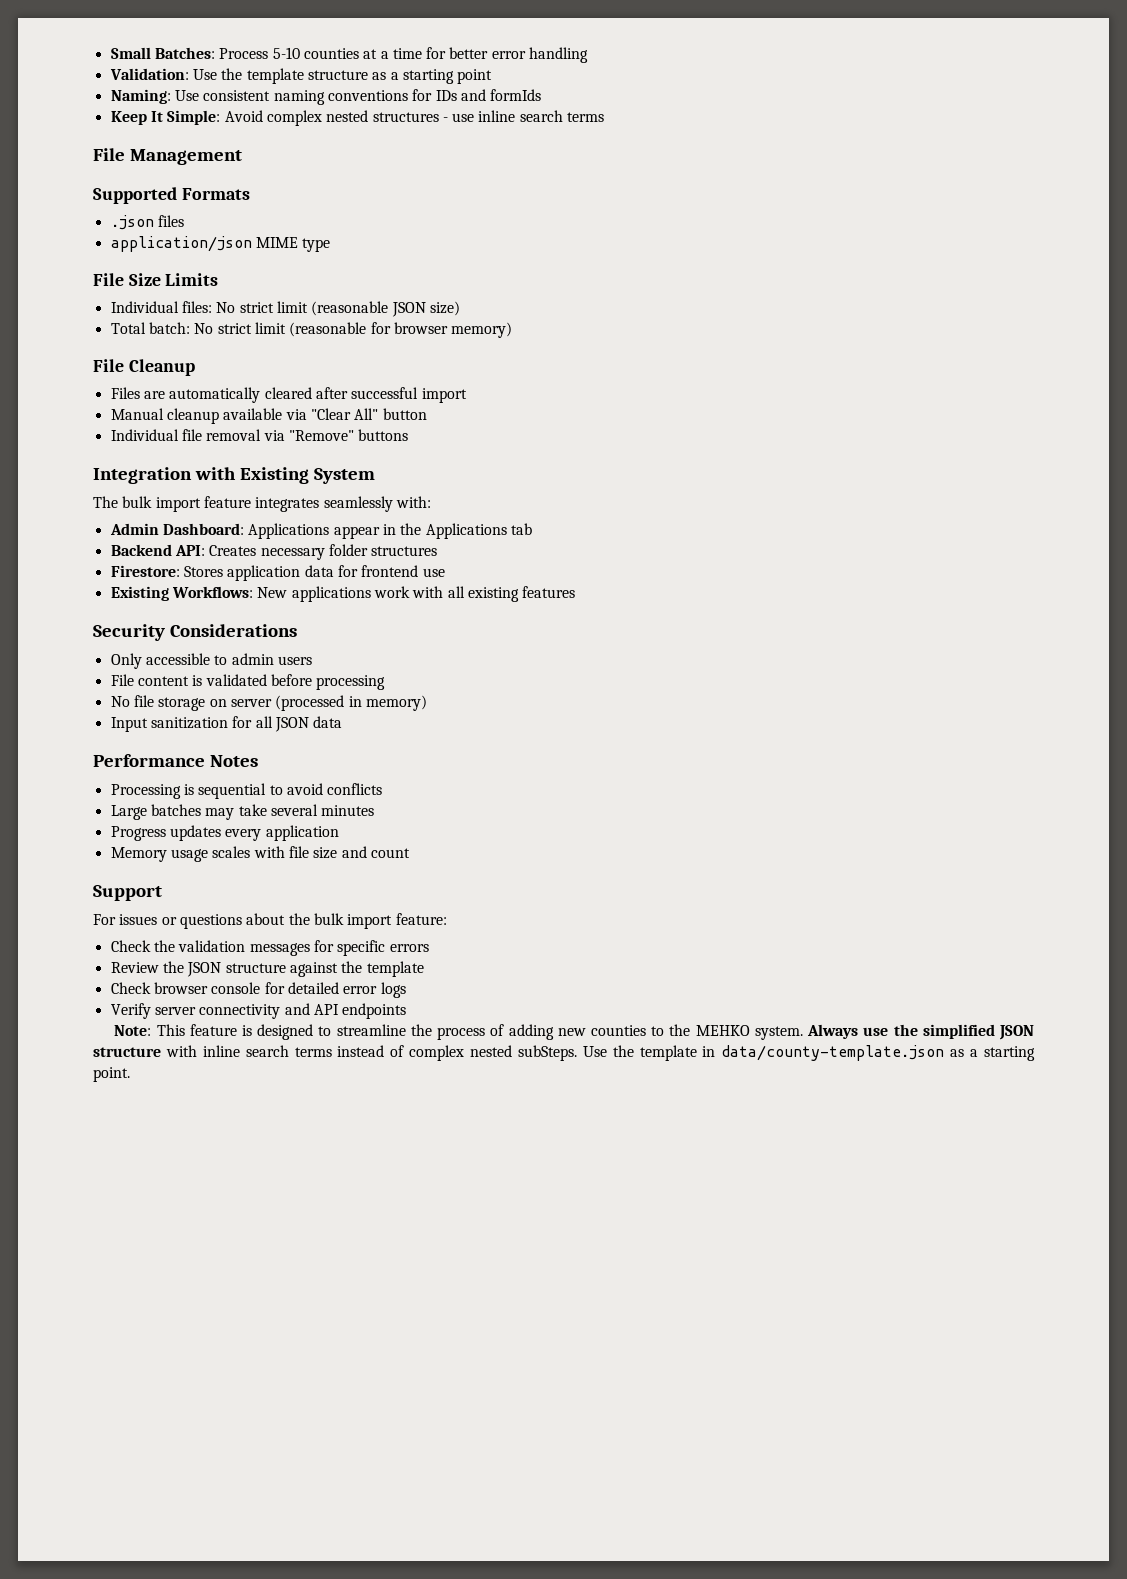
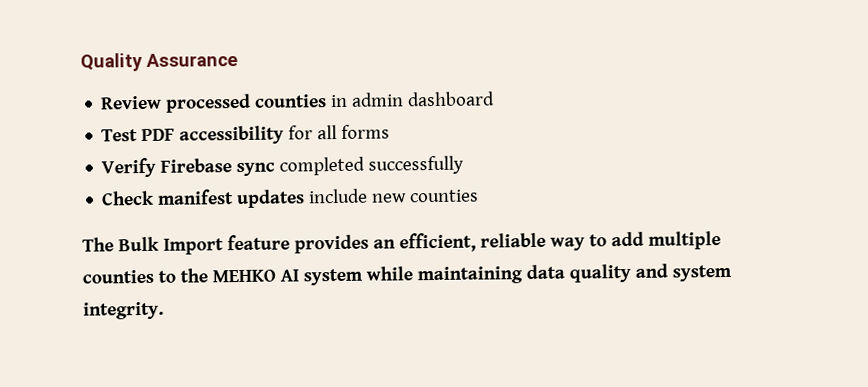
- Small Batches: Process 5-10 counties at a time for better error handling
- Validation: Use the template structure as a starting point
- Naming: Use consistent naming conventions for IDs and formIds
- Keep It Simple: Avoid complex nested structures - use inline search terms
- File Management
- Supported Formats
- .json files
- application/json MIME type
- File Size Limits
- Individual files: No strict limit (reasonable JSON size)
- Total batch: No strict limit (reasonable for browser memory)
- File Cleanup
- Files are automatically cleared after successful import
- Manual cleanup available via "Clear All" button
- Individual file removal via "Remove" buttons
- Integration with Existing System
- The bulk import feature integrates seamlessly with:
- Admin Dashboard: Applications appear in the Applications tab
- Backend API: Creates necessary folder structures
- Firestore: Stores application data for frontend use
- Existing Workflows: New applications work with all existing features
- Security Considerations
- Only accessible to admin users
- File content is validated before processing
- No file storage on server (processed in memory)
- Input sanitization for all JSON data
- Performance Notes
- Processing is sequential to avoid conflicts
- Large batches may take several minutes
- Progress updates every application
- Memory usage scales with file size and count
- Support
- For issues or questions about the bulk import feature:
- Check the validation messages for specific errors
- Review the JSON structure against the template
- Check browser console for detailed error logs
- Verify server connectivity and API endpoints
- Note: This feature is designed to streamline the process of adding new counties to the MEHKO system. Always use the simplified JSON structure with inline search terms instead of complex nested subSteps. Use the template in data/county-template.json as a starting point.
+ Quality Assurance
+ Review processed counties in admin dashboard
+ Test PDF accessibility for all forms
+ Verify Firebase sync completed successfully
+ Check manifest updates include new counties
+ The Bulk Import feature provides an efficient, reliable way to add multiple counties to the MEHKO AI system while maintaining data quality and system integrity.

